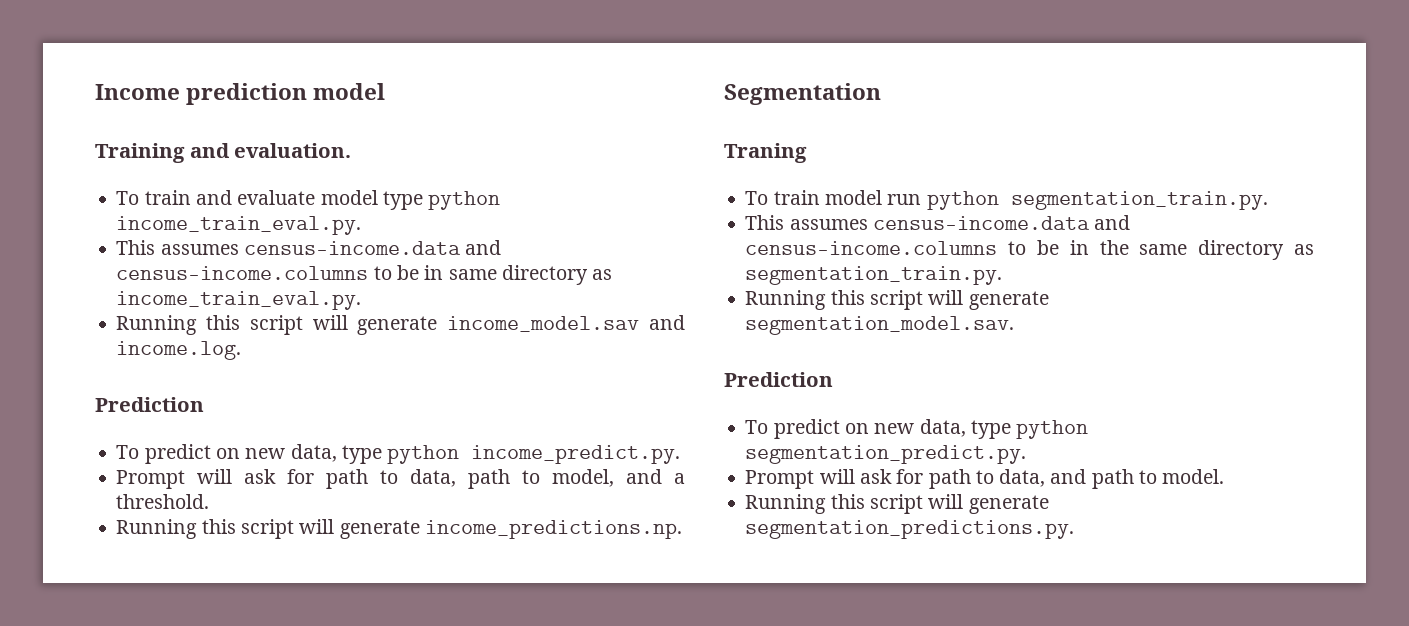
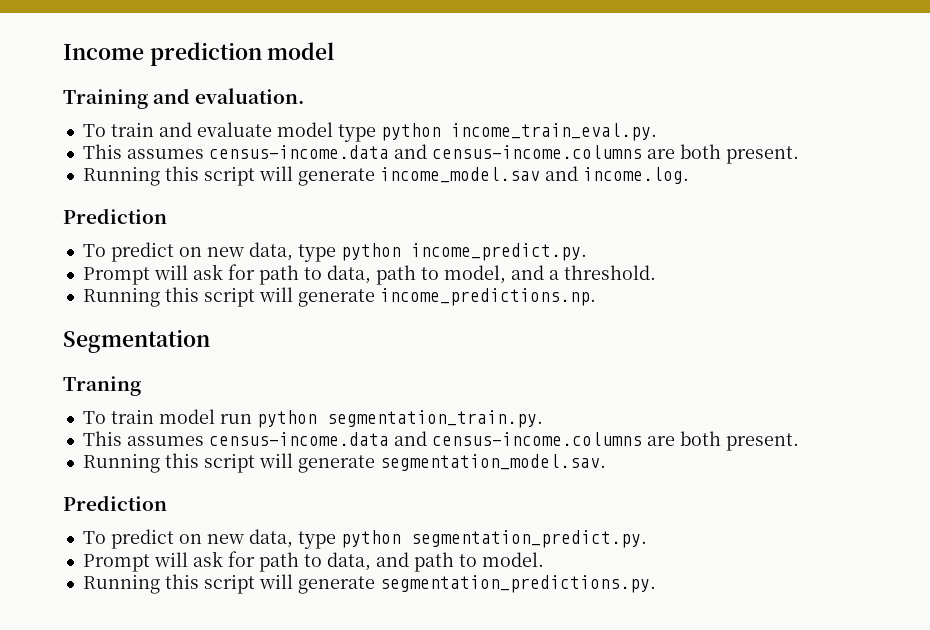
  To train and evaluate model type python income_train_eval.py.
- This assumes census-income.data and census-income.columns to be in same directory as income_train_eval.py.
+ This assumes census-income.data and census-income.columns are both present.
  To train model run python segmentation_train.py.
- This assumes census-income.data and census-income.columns to be in the same directory as segmentation_train.py.
+ This assumes census-income.data and census-income.columns are both present.

